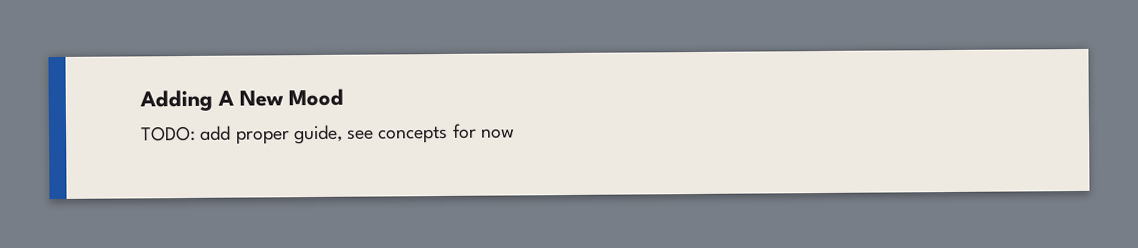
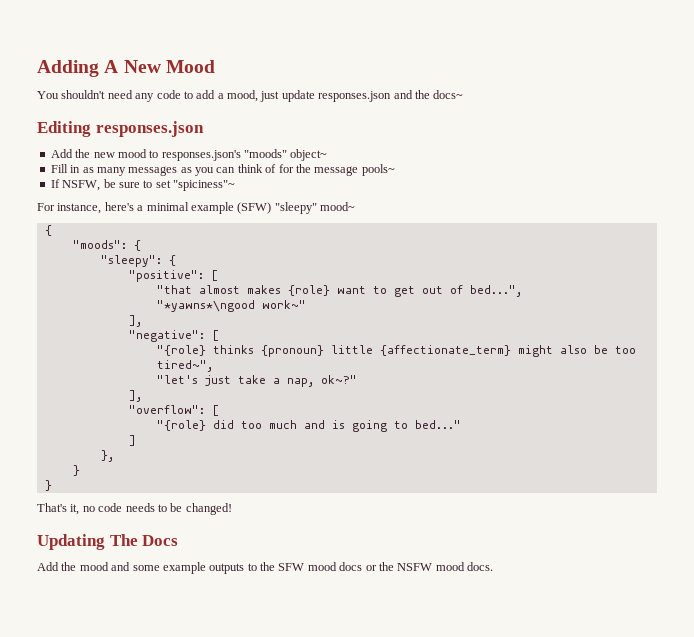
- TODO: add proper guide, see concepts for now
+ You shouldn't need any code to add a mood, just update responses.json and the docs~
+ Editing responses.json
+ Add the new mood to responses.json's "moods" object~
+ Fill in as many messages as you can think of for the message pools~
+ If NSFW, be sure to set "spiciness"~
+ For instance, here's a minimal example (SFW) "sleepy" mood~
+ {
+ "moods": {
+ "sleepy": {
+ "positive": [
+ "that almost makes {role} want to get out of bed...",
+ "*yawns*\ngood work~"
+ ],
+ "negative": [
+ "{role} thinks {pronoun} little {affectionate_term} might also be too tired~",
+ "let's just take a nap, ok~?"
+ ],
+ "overflow": [
+ "{role} did too much and is going to bed..."
+ ]
+ },
+ }
+ }
+ That's it, no code needs to be changed!
+ Updating The Docs
+ Add the mood and some example outputs to the SFW mood docs or the NSFW mood docs.

